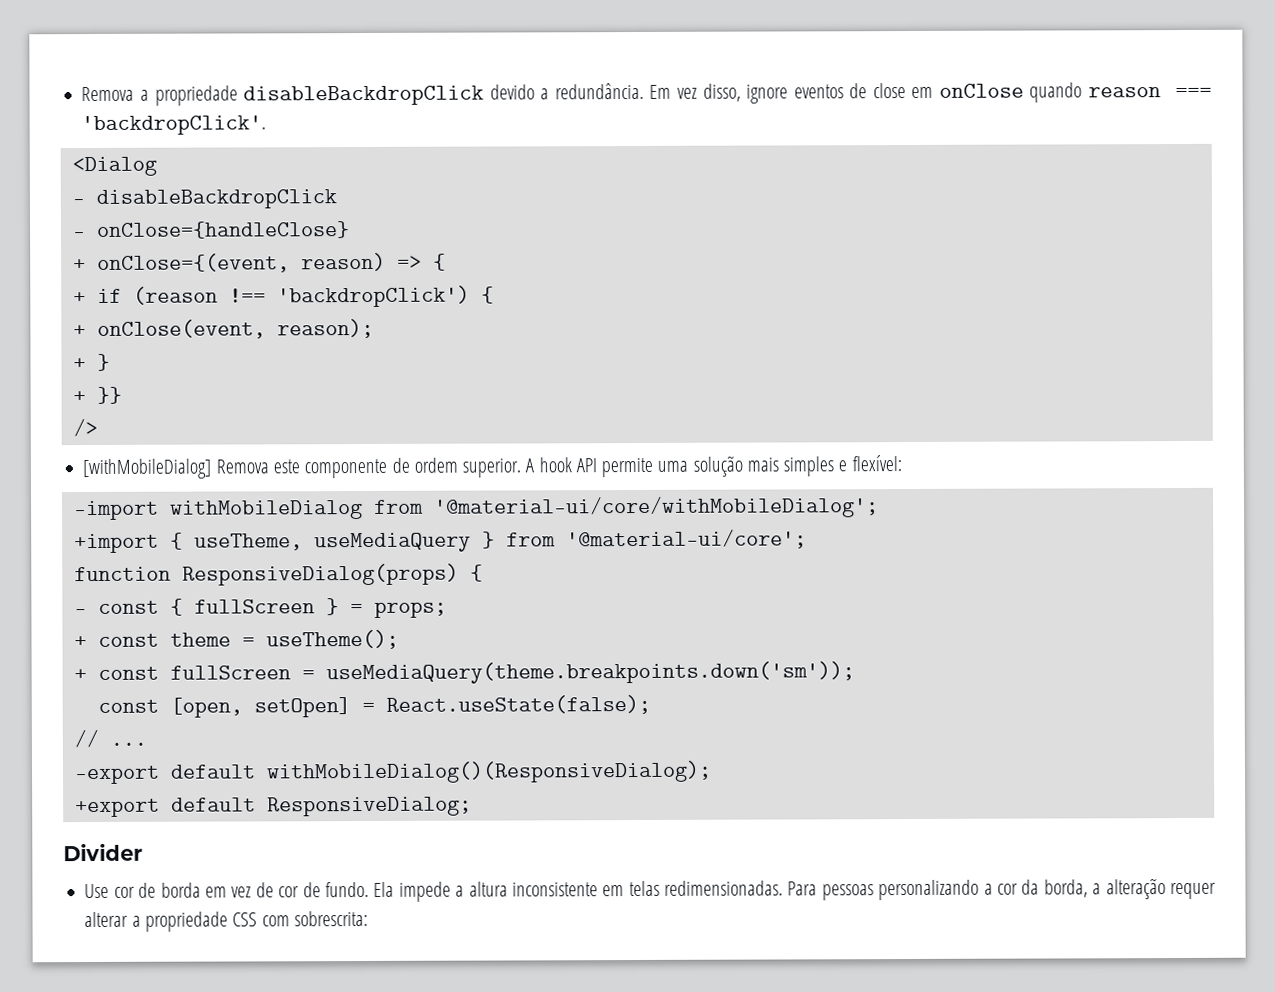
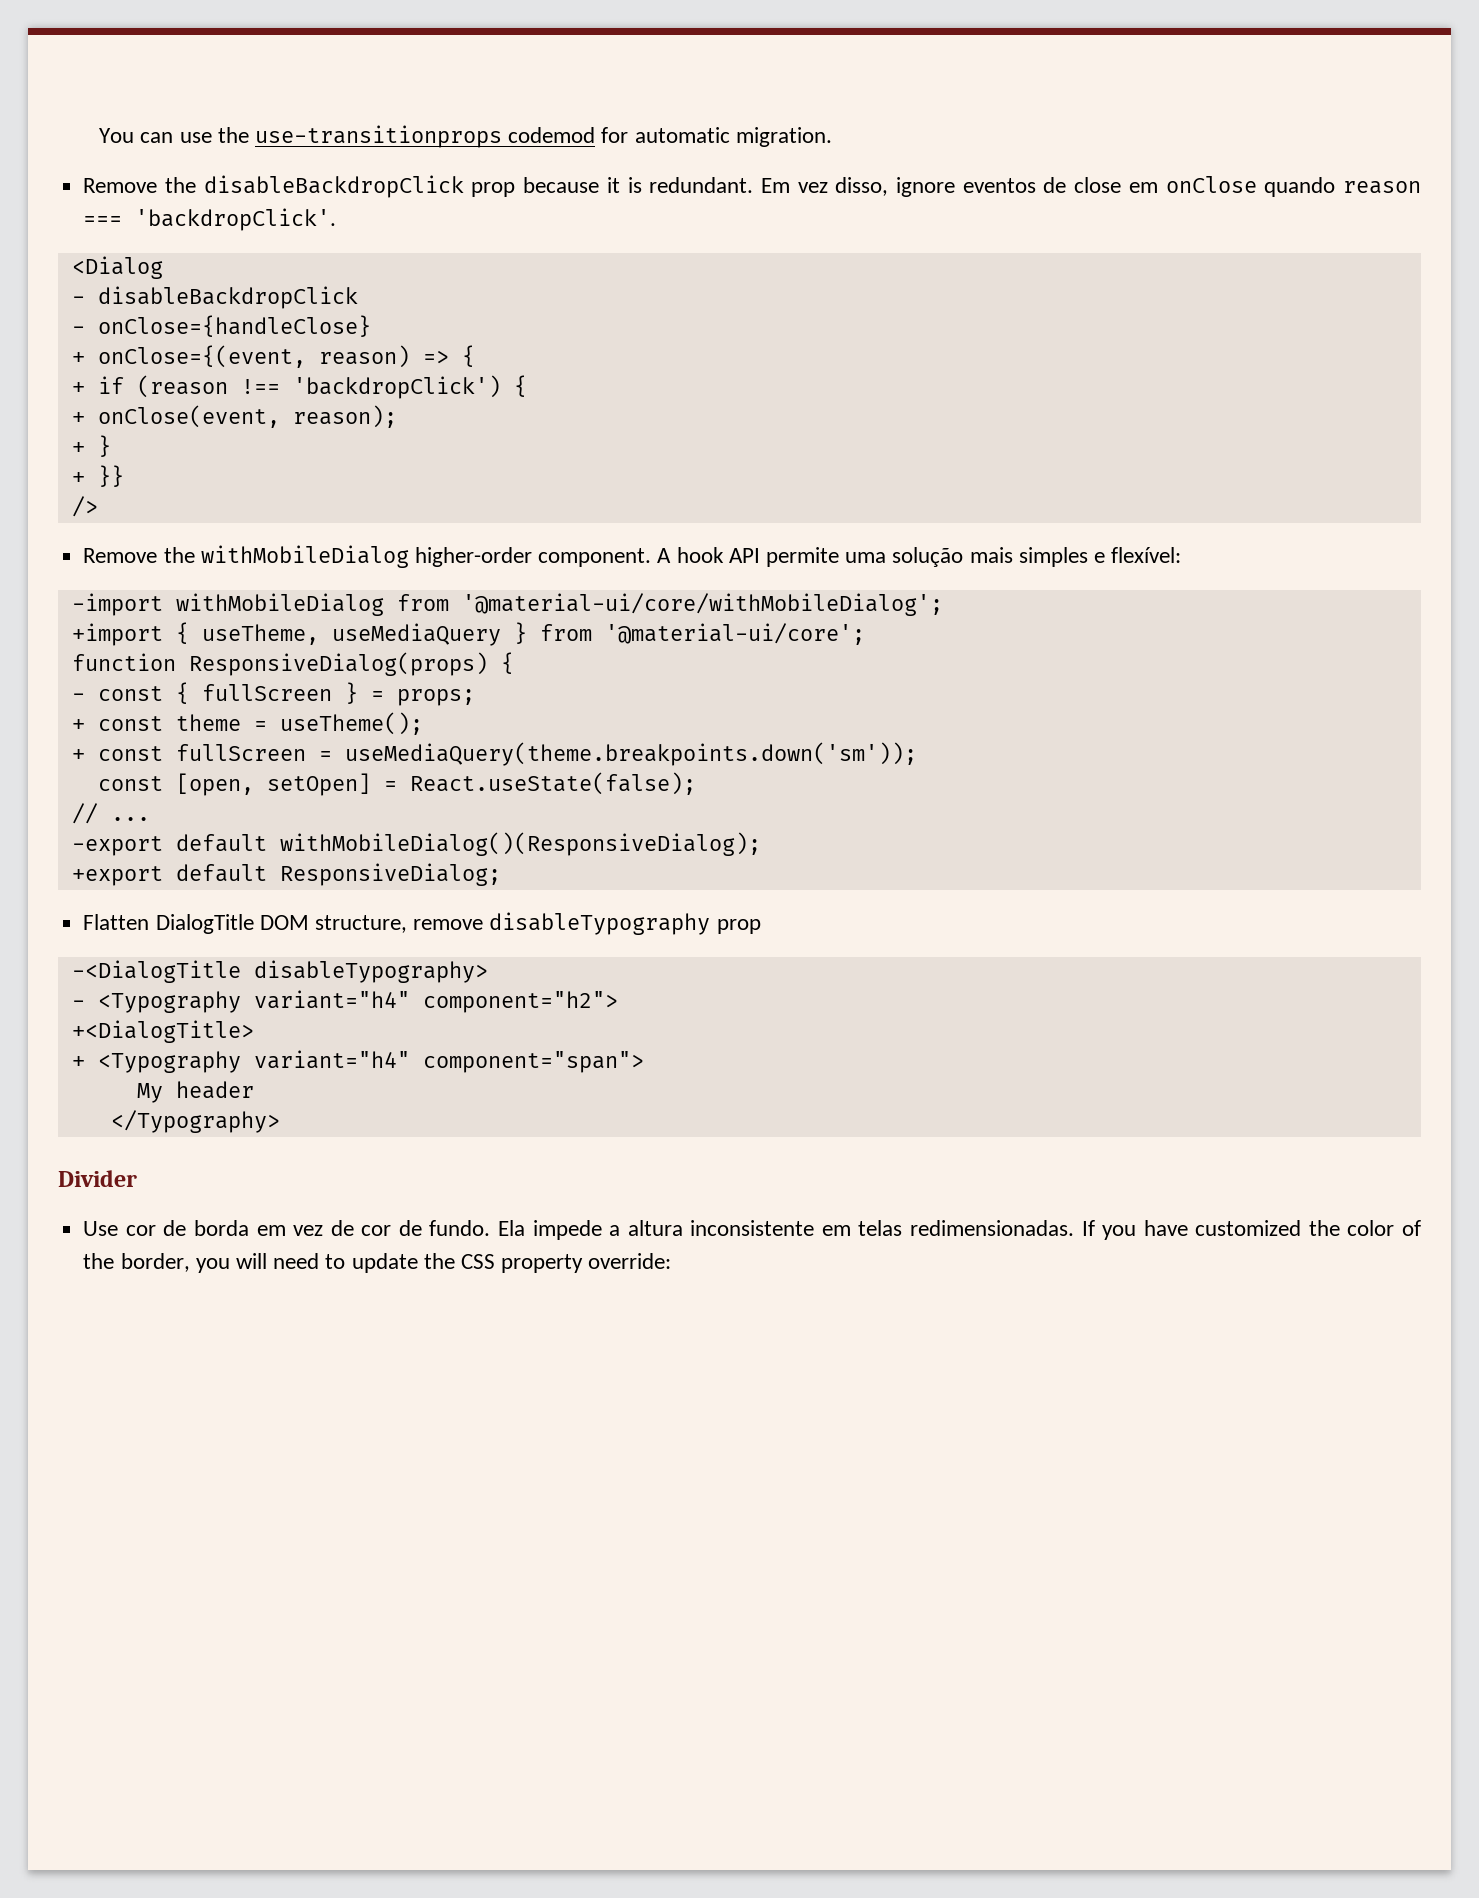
- Remova a propriedade disableBackdropClick devido a redundância.
+ You can use the use-transitionprops codemod for automatic migration.
+ Remove the disableBackdropClick prop because it is redundant.
- [withMobileDialog] Remova este componente de ordem superior.
+ Remove the withMobileDialog higher-order component.
+ Flatten DialogTitle DOM structure, remove disableTypography prop
+ -<DialogTitle disableTypography>
+ - <Typography variant="h4" component="h2">
+ +<DialogTitle>
+ + <Typography variant="h4" component="span">
+ My header
+ </Typography>
- Para pessoas personalizando a cor da borda, a alteração requer alterar a propriedade CSS com sobrescrita:
+ If you have customized the color of the border, you will need to update the CSS property override:

